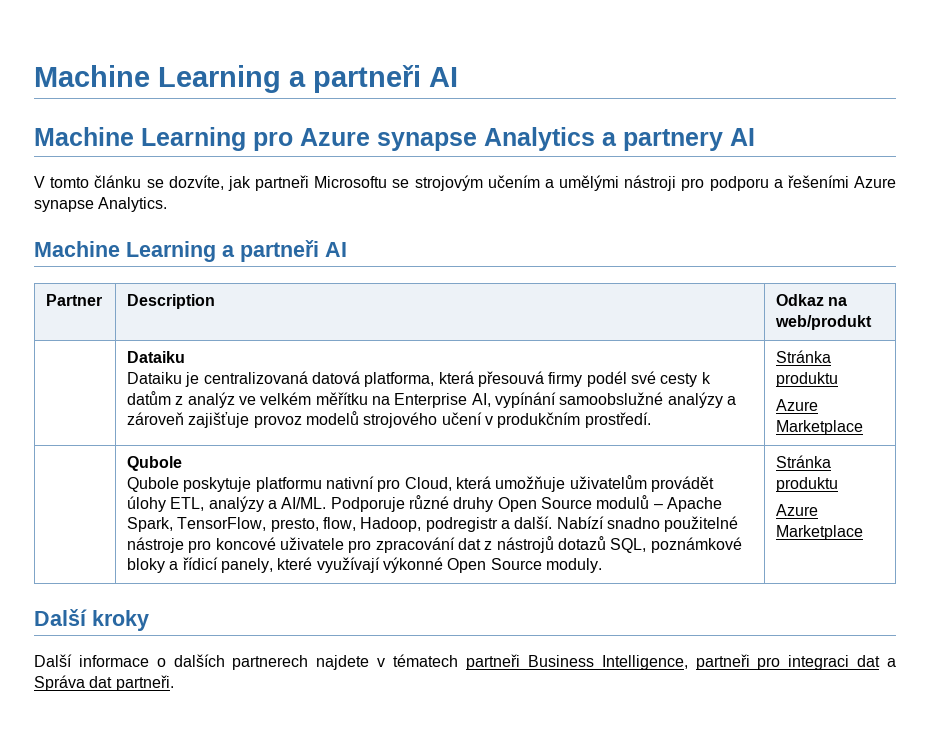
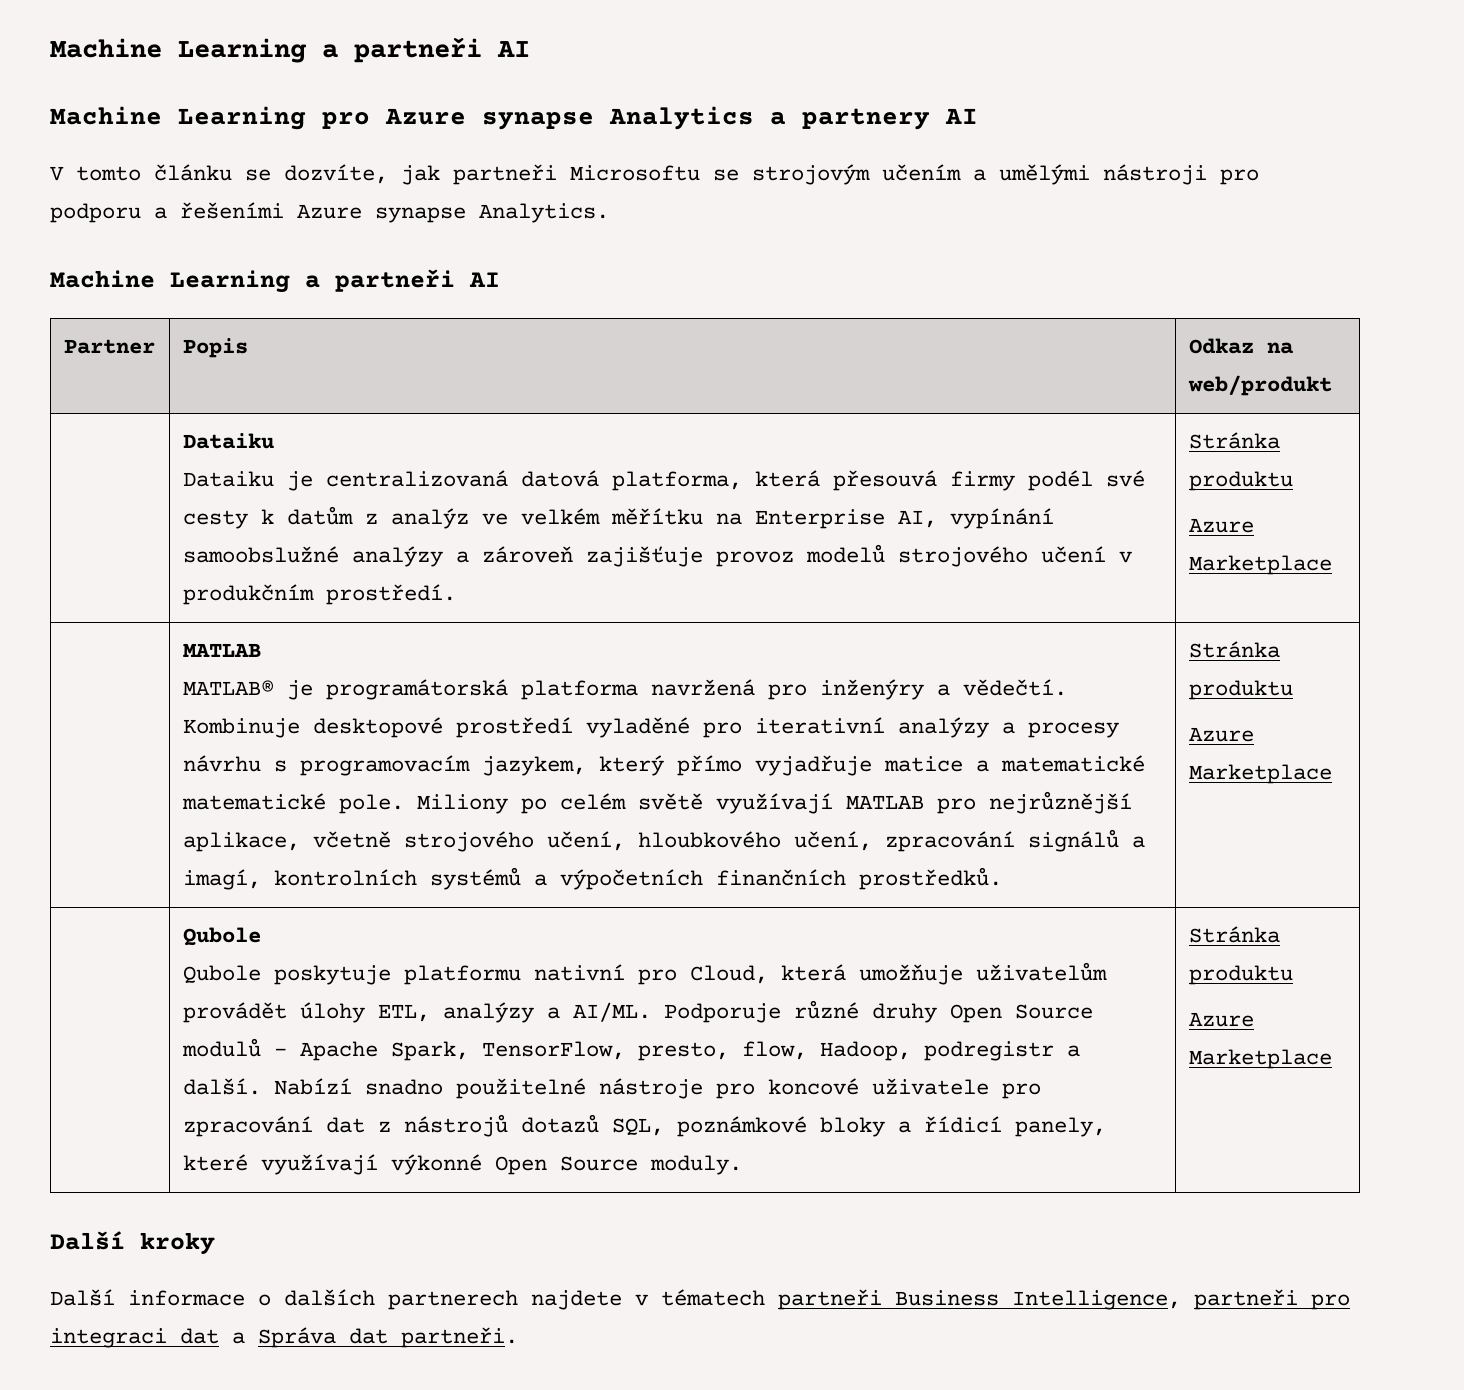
- Partner | Description | Odkaz na web/produkt
+ Partner | Popis | Odkaz na web/produkt
  | Dataiku
  Dataiku je centralizovaná datová platforma, která přesouvá firmy podél své cesty k datům z analýz ve velkém měřítku na Enterprise AI, vypínání samoobslužné analýzy a zároveň zajišťuje provoz modelů strojového učení v produkčním prostředí. | Stránka produktu
+ Azure Marketplace
+ | MATLAB
+ MATLAB® je programátorská platforma navržená pro inženýry a vědečtí. Kombinuje desktopové prostředí vyladěné pro iterativní analýzy a procesy návrhu s programovacím jazykem, který přímo vyjadřuje matice a matematické matematické pole. Miliony po celém světě využívají MATLAB pro nejrůznější aplikace, včetně strojového učení, hloubkového učení, zpracování signálů a imagí, kontrolních systémů a výpočetních finančních prostředků. | Stránka produktu

